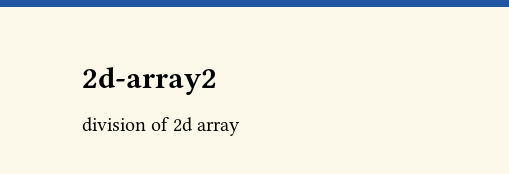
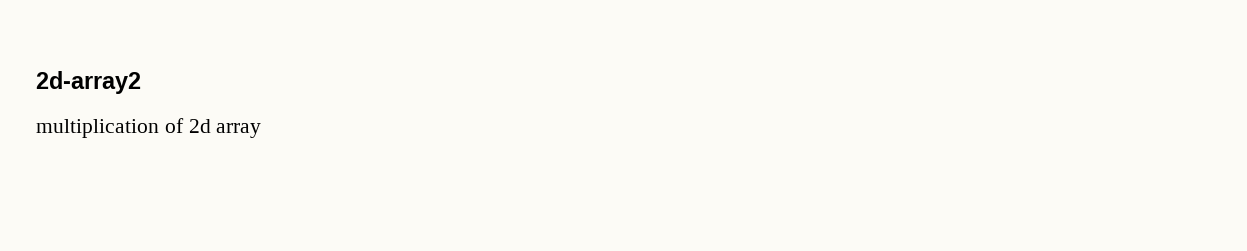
- division of 2d array
+ multiplication of 2d array

